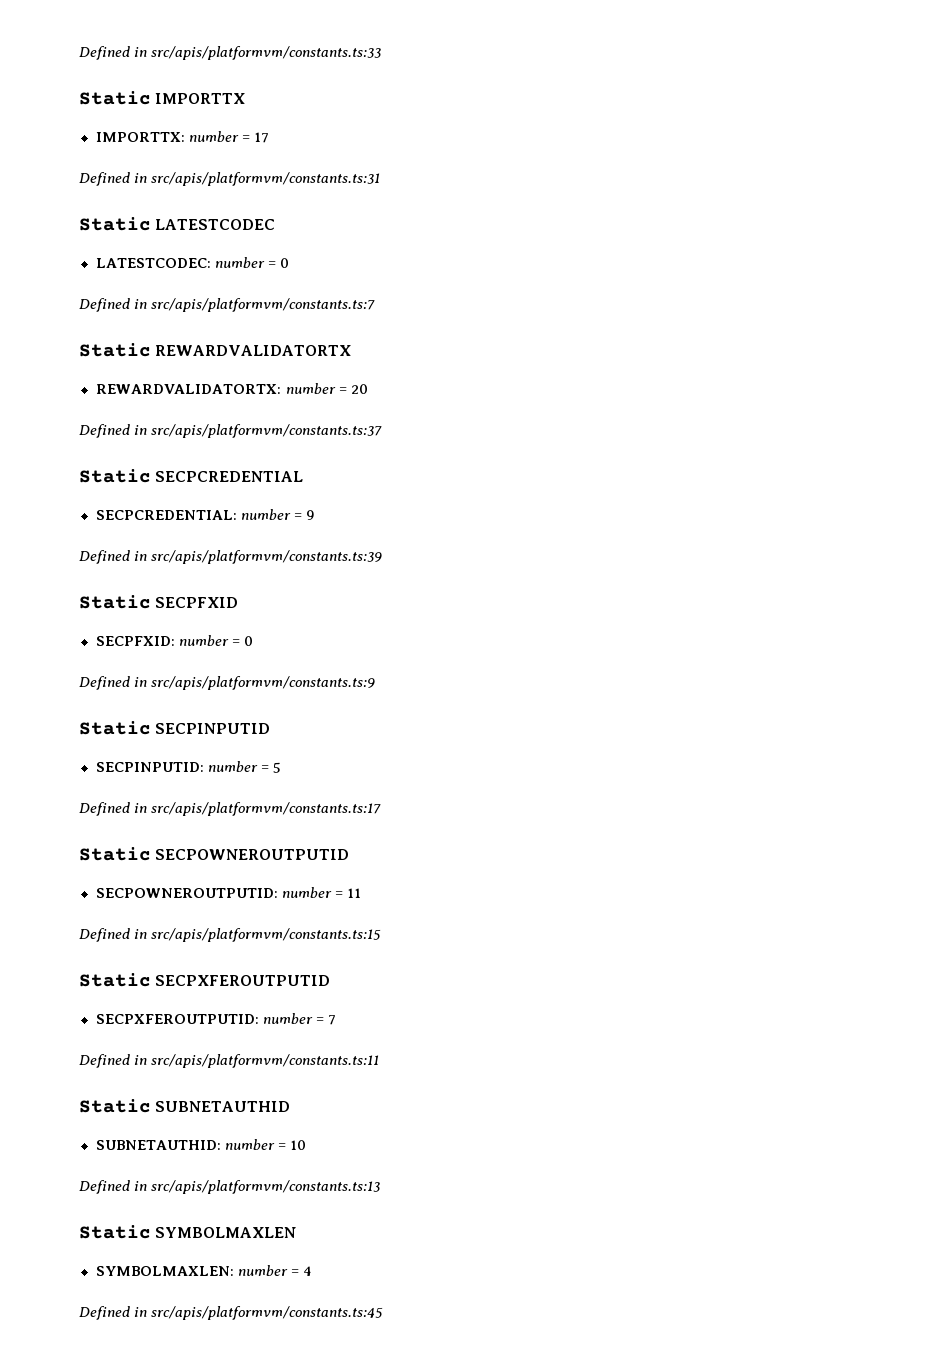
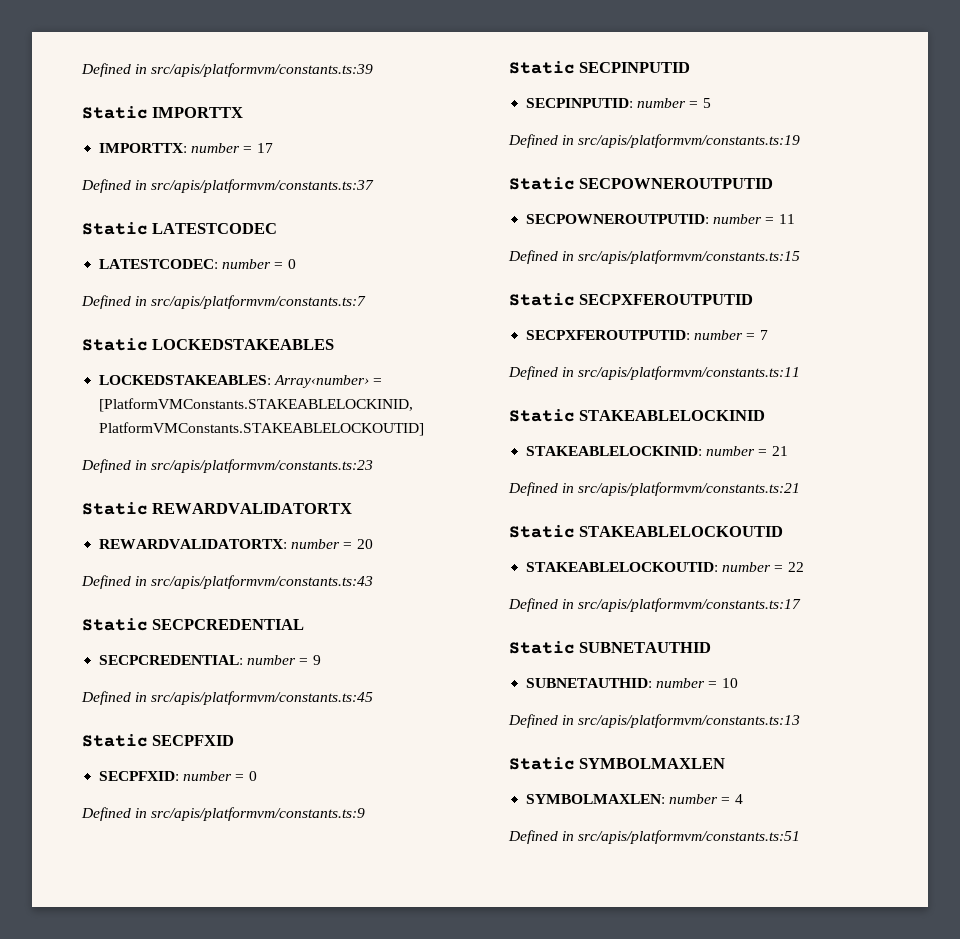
- Defined in src/apis/platformvm/constants.ts:33
+ Defined in src/apis/platformvm/constants.ts:39
- Defined in src/apis/platformvm/constants.ts:31
+ Defined in src/apis/platformvm/constants.ts:37
+ Static LOCKEDSTAKEABLES
+ LOCKEDSTAKEABLES: Array‹number› = [PlatformVMConstants.STAKEABLELOCKINID, PlatformVMConstants.STAKEABLELOCKOUTID]
+ Defined in src/apis/platformvm/constants.ts:23
- Defined in src/apis/platformvm/constants.ts:37
+ Defined in src/apis/platformvm/constants.ts:43
- Defined in src/apis/platformvm/constants.ts:39
+ Defined in src/apis/platformvm/constants.ts:45
- Defined in src/apis/platformvm/constants.ts:17
+ Defined in src/apis/platformvm/constants.ts:19
+ Static STAKEABLELOCKINID
+ STAKEABLELOCKINID: number = 21
+ Defined in src/apis/platformvm/constants.ts:21
+ Static STAKEABLELOCKOUTID
+ STAKEABLELOCKOUTID: number = 22
+ Defined in src/apis/platformvm/constants.ts:17
- Defined in src/apis/platformvm/constants.ts:45
+ Defined in src/apis/platformvm/constants.ts:51

